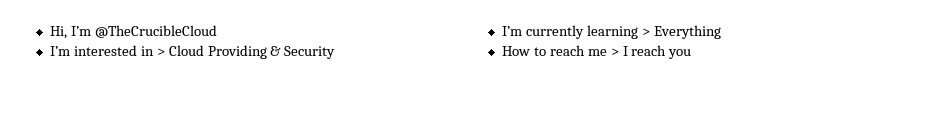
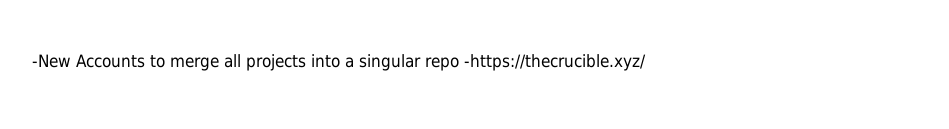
- Hi, I’m @TheCrucibleCloud
- I’m interested in > Cloud Providing & Security
- I’m currently learning > Everything
- How to reach me > I reach you
+ -New Accounts to merge all projects into a singular repo -https://thecrucible.xyz/

